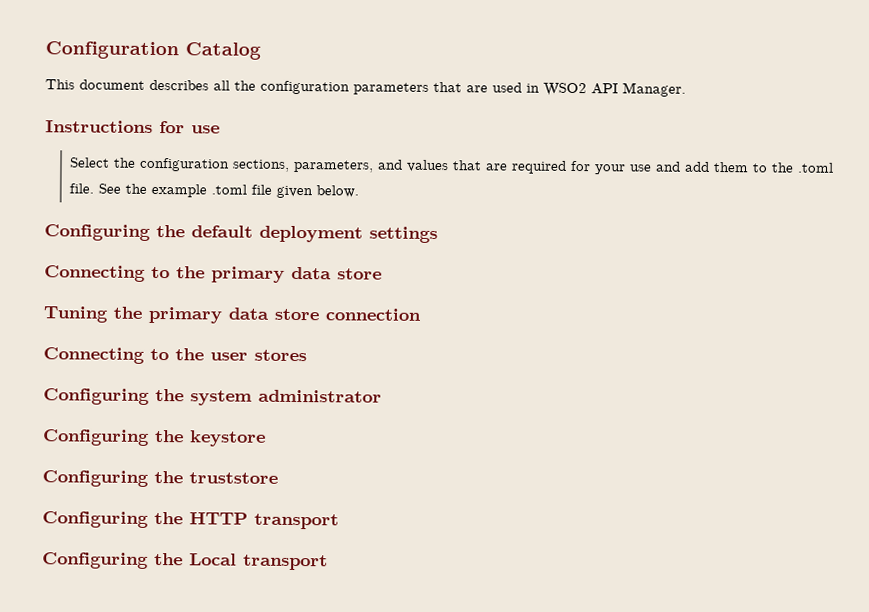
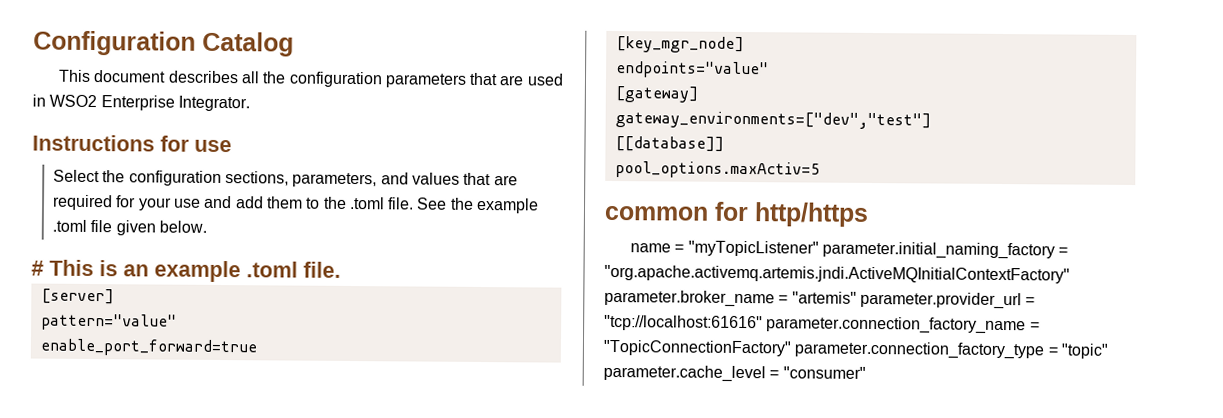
- This document describes all the configuration parameters that are used in WSO2 API Manager.
+ This document describes all the configuration parameters that are used in WSO2 Enterprise Integrator.
- Configuring the default deployment settings
- Connecting to the primary data store
- Tuning the primary data store connection
- Connecting to the user stores
- Configuring the system administrator
- Configuring the keystore
- Configuring the truststore
- Configuring the HTTP transport
- Configuring the Local transport
+ # This is an example .toml file.
+ [server]
+ pattern="value"
+ enable_port_forward=true
+ [key_mgr_node]
+ endpoints="value"
+ [gateway]
+ gateway_environments=["dev","test"]
+ [[database]]
+ pool_options.maxActiv=5
+ common for http/https
+ name = "myTopicListener" parameter.initial_naming_factory = "org.apache.activemq.artemis.jndi.ActiveMQInitialContextFactory" parameter.broker_name = "artemis" parameter.provider_url = "tcp://localhost:61616" parameter.connection_factory_name = "TopicConnectionFactory" parameter.connection_factory_type = "topic" parameter.cache_level = "consumer"

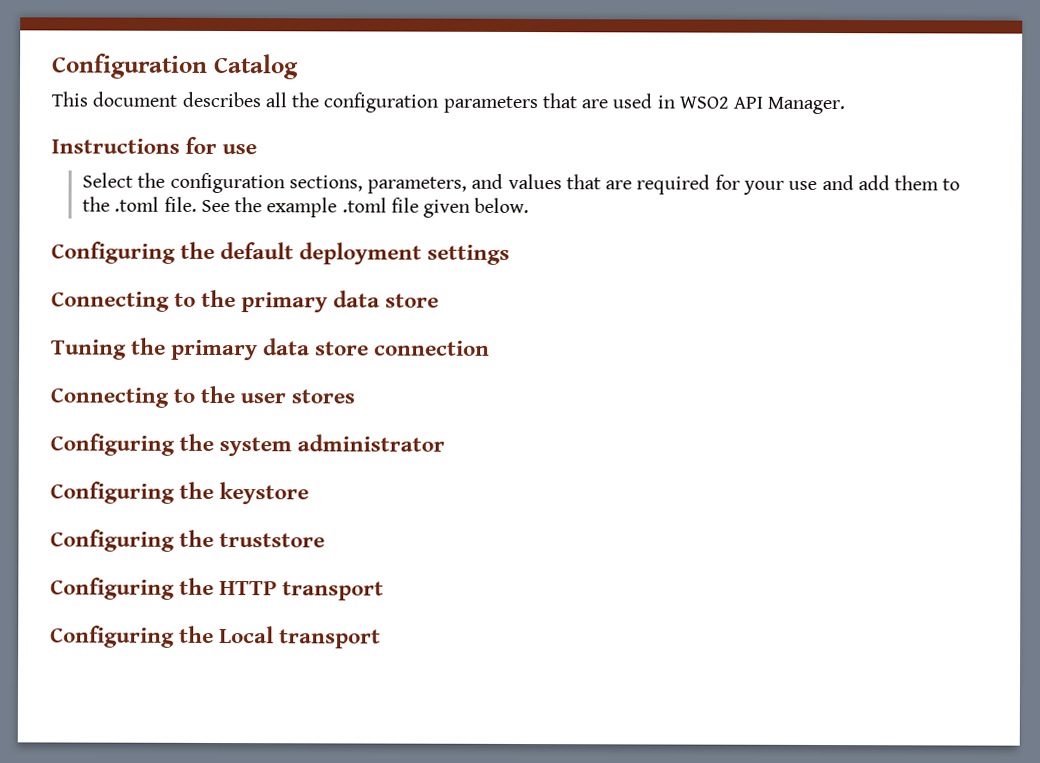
- This document describes all the configuration parameters that are used in WSO2 Enterprise Integrator.
+ This document describes all the configuration parameters that are used in WSO2 API Manager.
- # This is an example .toml file.
- [server]
- pattern="value"
- enable_port_forward=true
- [key_mgr_node]
- endpoints="value"
- [gateway]
- gateway_environments=["dev","test"]
- [[database]]
- pool_options.maxActiv=5
- common for http/https
- name = "myTopicListener" parameter.initial_naming_factory = "org.apache.activemq.artemis.jndi.ActiveMQInitialContextFactory" parameter.broker_name = "artemis" parameter.provider_url = "tcp://localhost:61616" parameter.connection_factory_name = "TopicConnectionFactory" parameter.connection_factory_type = "topic" parameter.cache_level = "consumer"
+ Configuring the default deployment settings
+ Connecting to the primary data store
+ Tuning the primary data store connection
+ Connecting to the user stores
+ Configuring the system administrator
+ Configuring the keystore
+ Configuring the truststore
+ Configuring the HTTP transport
+ Configuring the Local transport

